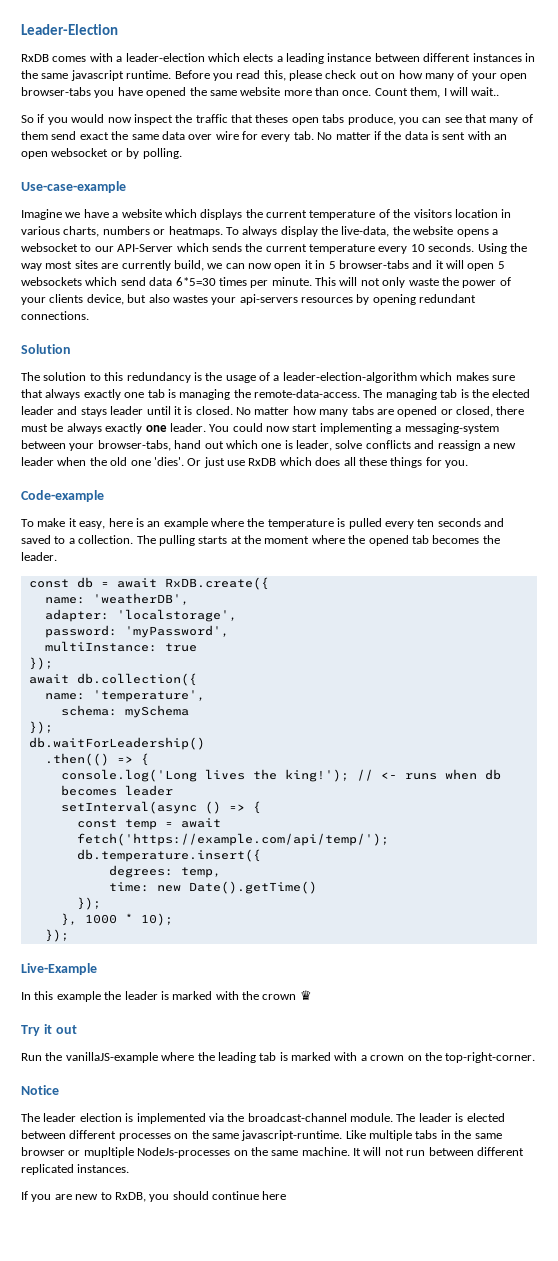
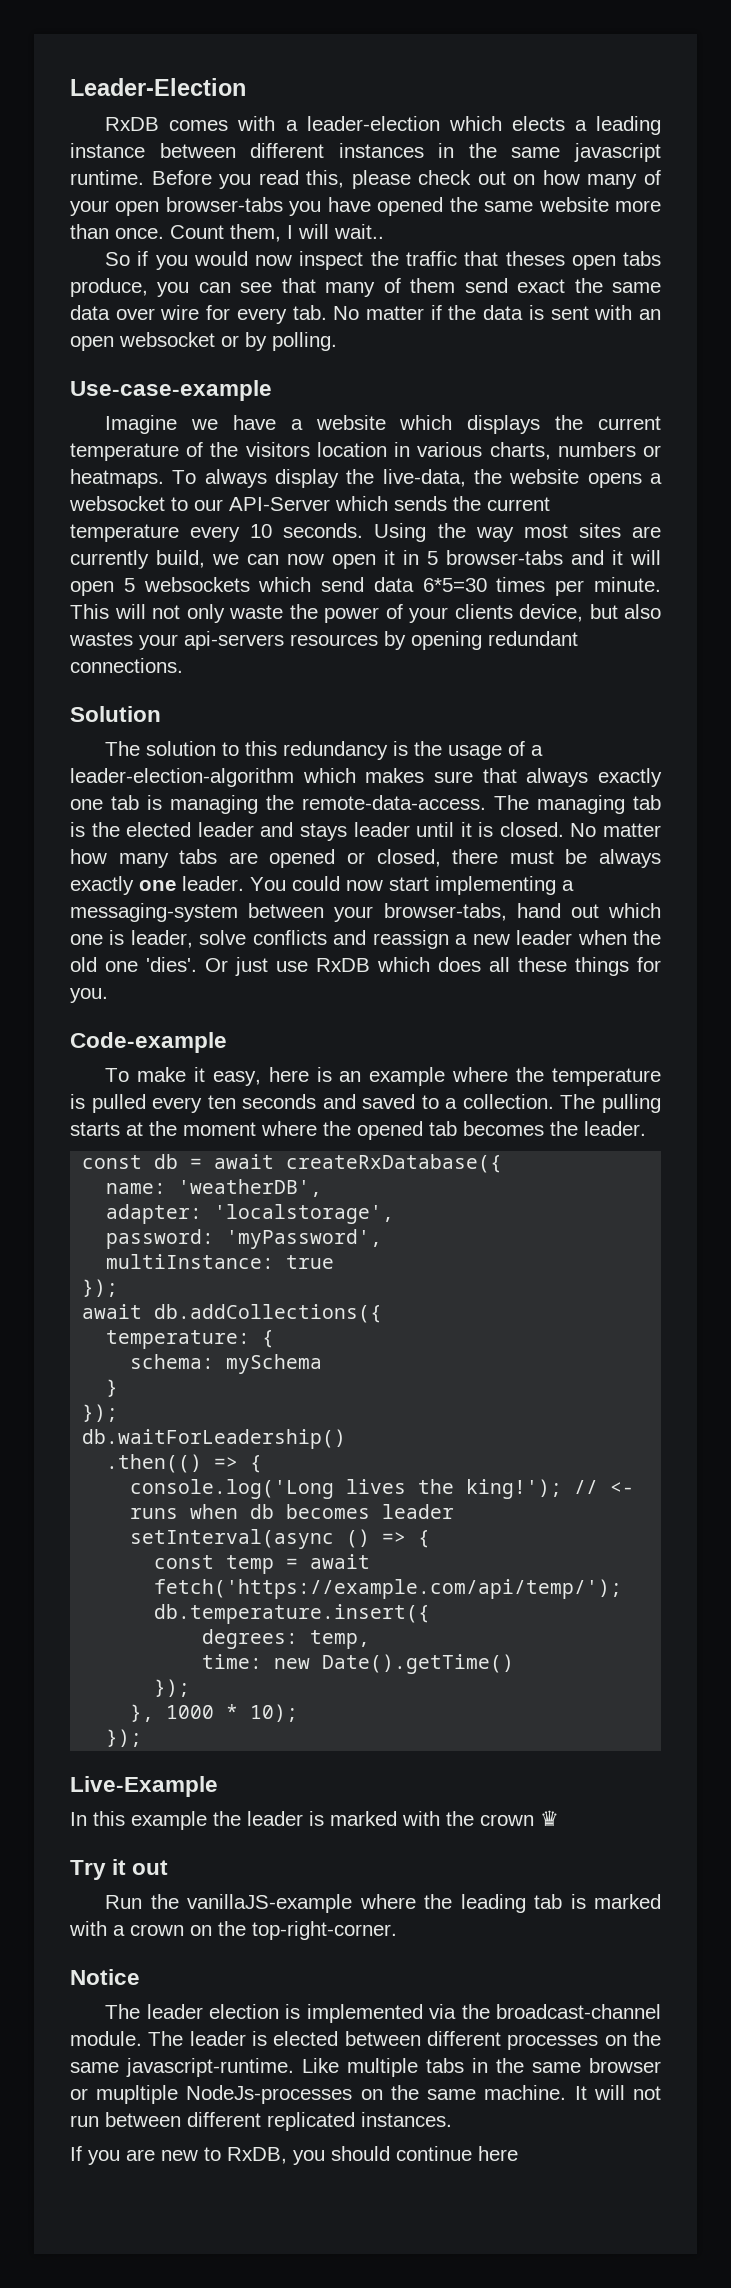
- const db = await RxDB.create({
+ const db = await createRxDatabase({
- await db.collection({
- name: 'temperature',
+ await db.addCollections({
+ temperature: {
+ }

